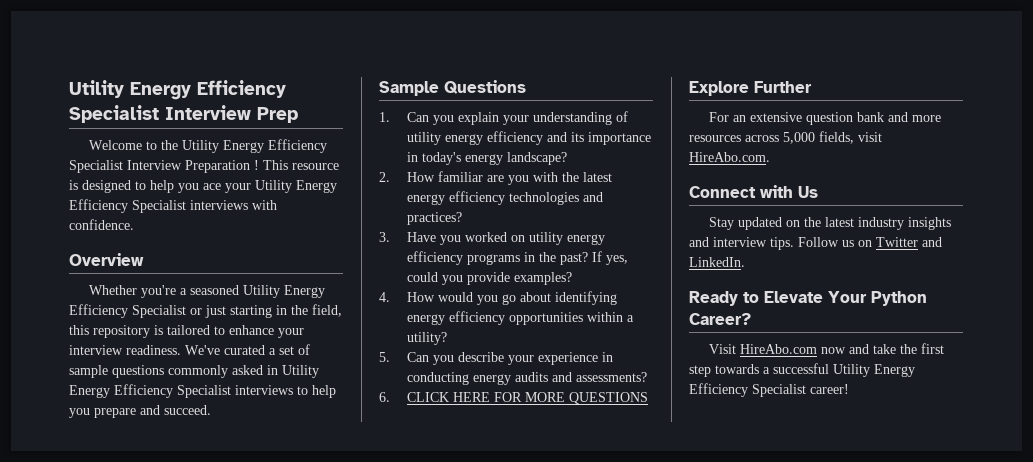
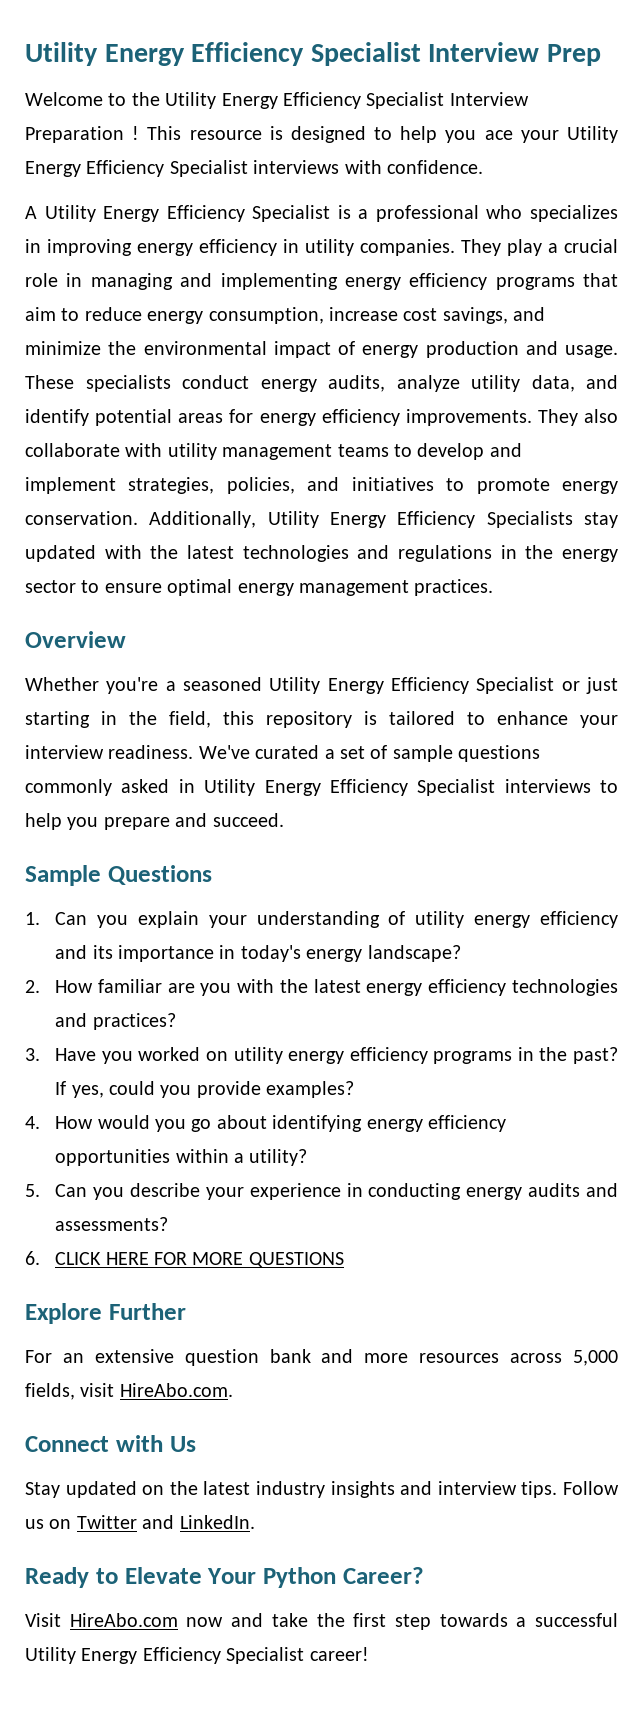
+ A Utility Energy Efficiency Specialist is a professional who specializes in improving energy efficiency in utility companies. They play a crucial role in managing and implementing energy efficiency programs that aim to reduce energy consumption, increase cost savings, and minimize the environmental impact of energy production and usage. These specialists conduct energy audits, analyze utility data, and identify potential areas for energy efficiency improvements. They also collaborate with utility management teams to develop and implement strategies, policies, and initiatives to promote energy conservation. Additionally, Utility Energy Efficiency Specialists stay updated with the latest technologies and regulations in the energy sector to ensure optimal energy management practices.

